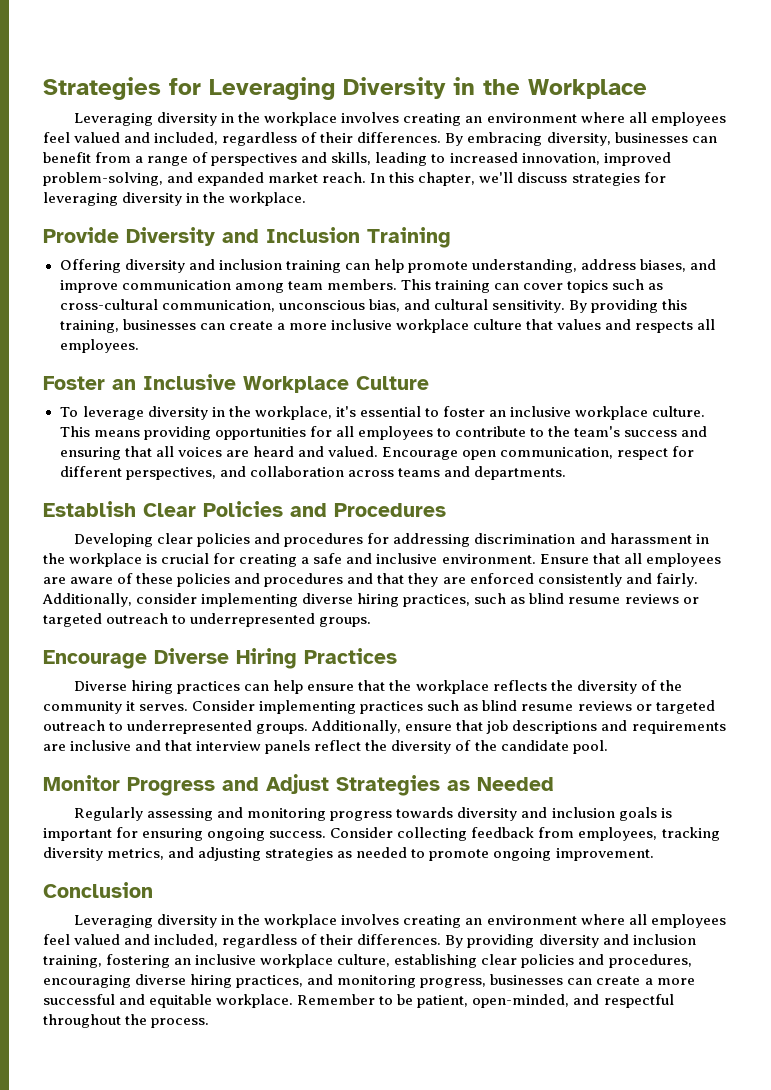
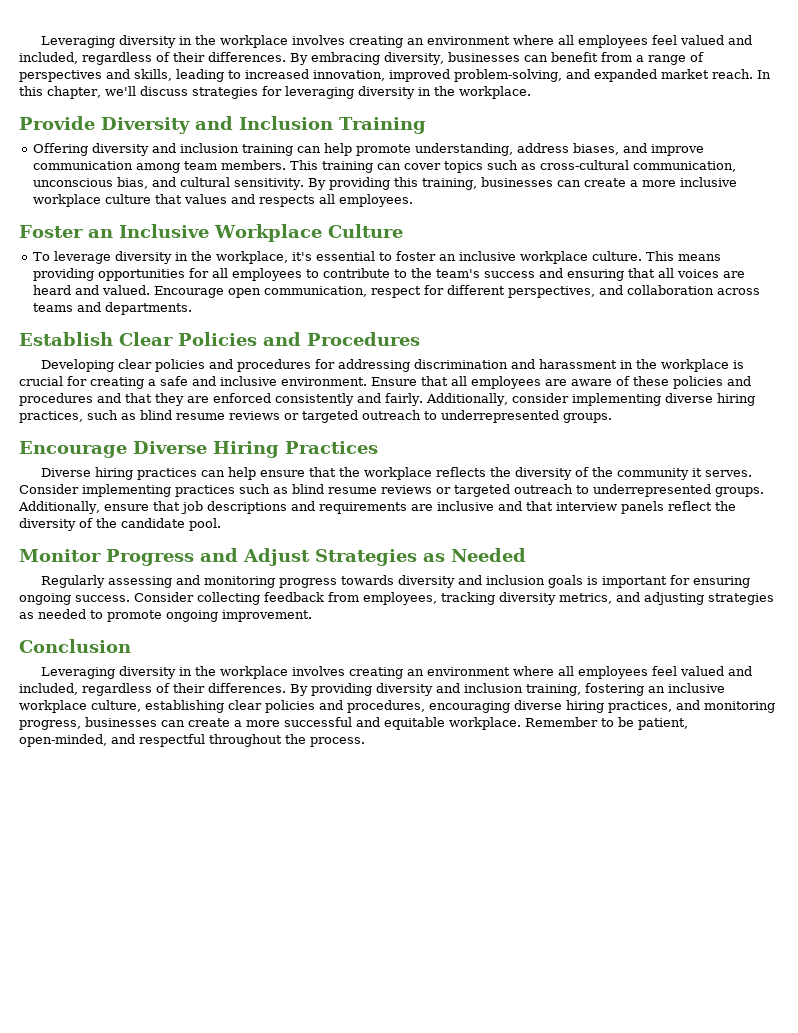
- Strategies for Leveraging Diversity in the Workplace

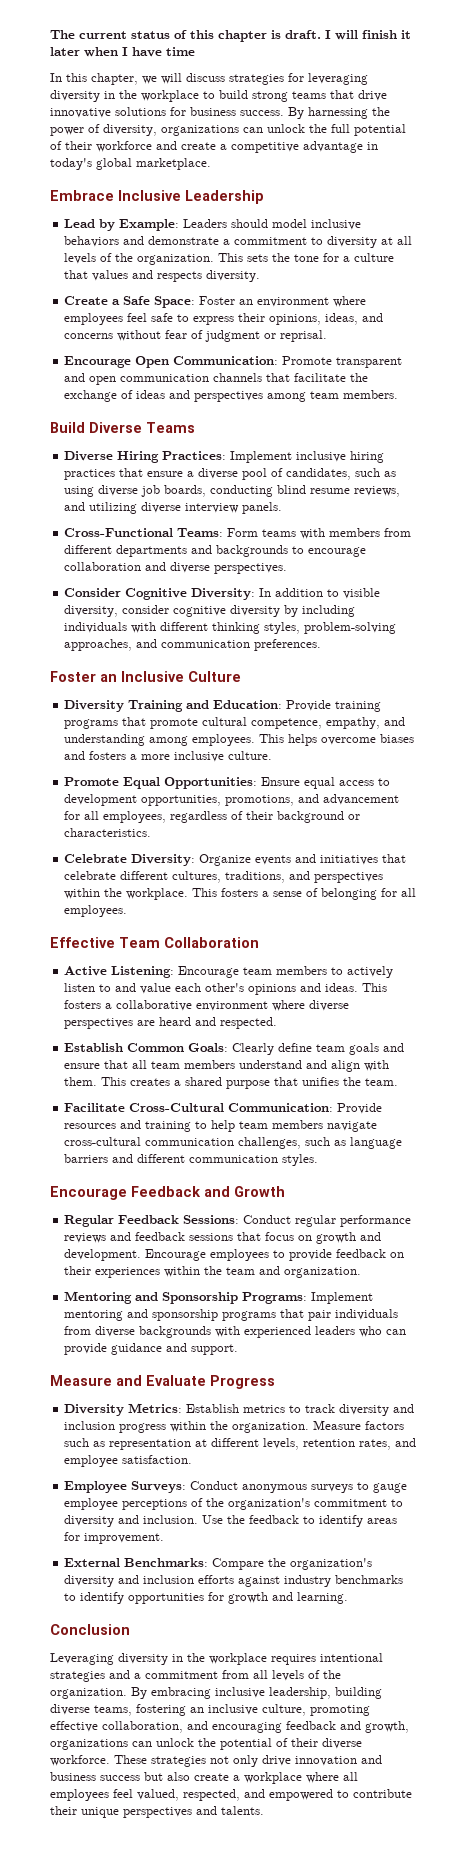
- Leveraging diversity in the workplace involves creating an environment where all employees feel valued and included, regardless of their differences. By embracing diversity, businesses can benefit from a range of perspectives and skills, leading to increased innovation, improved problem-solving, and expanded market reach. In this chapter, we'll discuss strategies for leveraging diversity in the workplace.
- Provide Diversity and Inclusion Training
- Offering diversity and inclusion training can help promote understanding, address biases, and improve communication among team members. This training can cover topics such as cross-cultural communication, unconscious bias, and cultural sensitivity. By providing this training, businesses can create a more inclusive workplace culture that values and respects all employees.
+ The current status of this chapter is draft. I will finish it later when I have time
+ In this chapter, we will discuss strategies for leveraging diversity in the workplace to build strong teams that drive innovative solutions for business success. By harnessing the power of diversity, organizations can unlock the full potential of their workforce and create a competitive advantage in today's global marketplace.
+ Embrace Inclusive Leadership
+ Lead by Example: Leaders should model inclusive behaviors and demonstrate a commitment to diversity at all levels of the organization. This sets the tone for a culture that values and respects diversity.
+ Create a Safe Space: Foster an environment where employees feel safe to express their opinions, ideas, and concerns without fear of judgment or reprisal.
+ Encourage Open Communication: Promote transparent and open communication channels that facilitate the exchange of ideas and perspectives among team members.
+ Build Diverse Teams
+ Diverse Hiring Practices: Implement inclusive hiring practices that ensure a diverse pool of candidates, such as using diverse job boards, conducting blind resume reviews, and utilizing diverse interview panels.
+ Cross-Functional Teams: Form teams with members from different departments and backgrounds to encourage collaboration and diverse perspectives.
+ Consider Cognitive Diversity: In addition to visible diversity, consider cognitive diversity by including individuals with different thinking styles, problem-solving approaches, and communication preferences.
- Foster an Inclusive Workplace Culture
+ Foster an Inclusive Culture
- To leverage diversity in the workplace, it's essential to foster an inclusive workplace culture. This means providing opportunities for all employees to contribute to the team's success and ensuring that all voices are heard and valued. Encourage open communication, respect for different perspectives, and collaboration across teams and departments.
- Establish Clear Policies and Procedures
- Developing clear policies and procedures for addressing discrimination and harassment in the workplace is crucial for creating a safe and inclusive environment. Ensure that all employees are aware of these policies and procedures and that they are enforced consistently and fairly. Additionally, consider implementing diverse hiring practices, such as blind resume reviews or targeted outreach to underrepresented groups.
- Encourage Diverse Hiring Practices
- Diverse hiring practices can help ensure that the workplace reflects the diversity of the community it serves. Consider implementing practices such as blind resume reviews or targeted outreach to underrepresented groups. Additionally, ensure that job descriptions and requirements are inclusive and that interview panels reflect the diversity of the candidate pool.
- Monitor Progress and Adjust Strategies as Needed
- Regularly assessing and monitoring progress towards diversity and inclusion goals is important for ensuring ongoing success. Consider collecting feedback from employees, tracking diversity metrics, and adjusting strategies as needed to promote ongoing improvement.
+ Diversity Training and Education: Provide training programs that promote cultural competence, empathy, and understanding among employees. This helps overcome biases and fosters a more inclusive culture.
+ Promote Equal Opportunities: Ensure equal access to development opportunities, promotions, and advancement for all employees, regardless of their background or characteristics.
+ Celebrate Diversity: Organize events and initiatives that celebrate different cultures, traditions, and perspectives within the workplace. This fosters a sense of belonging for all employees.
+ Effective Team Collaboration
+ Active Listening: Encourage team members to actively listen to and value each other's opinions and ideas. This fosters a collaborative environment where diverse perspectives are heard and respected.
+ Establish Common Goals: Clearly define team goals and ensure that all team members understand and align with them. This creates a shared purpose that unifies the team.
+ Facilitate Cross-Cultural Communication: Provide resources and training to help team members navigate cross-cultural communication challenges, such as language barriers and different communication styles.
+ Encourage Feedback and Growth
+ Regular Feedback Sessions: Conduct regular performance reviews and feedback sessions that focus on growth and development. Encourage employees to provide feedback on their experiences within the team and organization.
+ Mentoring and Sponsorship Programs: Implement mentoring and sponsorship programs that pair individuals from diverse backgrounds with experienced leaders who can provide guidance and support.
+ Measure and Evaluate Progress
+ Diversity Metrics: Establish metrics to track diversity and inclusion progress within the organization. Measure factors such as representation at different levels, retention rates, and employee satisfaction.
+ Employee Surveys: Conduct anonymous surveys to gauge employee perceptions of the organization's commitment to diversity and inclusion. Use the feedback to identify areas for improvement.
+ External Benchmarks: Compare the organization's diversity and inclusion efforts against industry benchmarks to identify opportunities for growth and learning.
- Leveraging diversity in the workplace involves creating an environment where all employees feel valued and included, regardless of their differences. By providing diversity and inclusion training, fostering an inclusive workplace culture, establishing clear policies and procedures, encouraging diverse hiring practices, and monitoring progress, businesses can create a more successful and equitable workplace. Remember to be patient, open-minded, and respectful throughout the process.
+ Leveraging diversity in the workplace requires intentional strategies and a commitment from all levels of the organization. By embracing inclusive leadership, building diverse teams, fostering an inclusive culture, promoting effective collaboration, and encouraging feedback and growth, organizations can unlock the potential of their diverse workforce. These strategies not only drive innovation and business success but also create a workplace where all employees feel valued, respected, and empowered to contribute their unique perspectives and talents.

